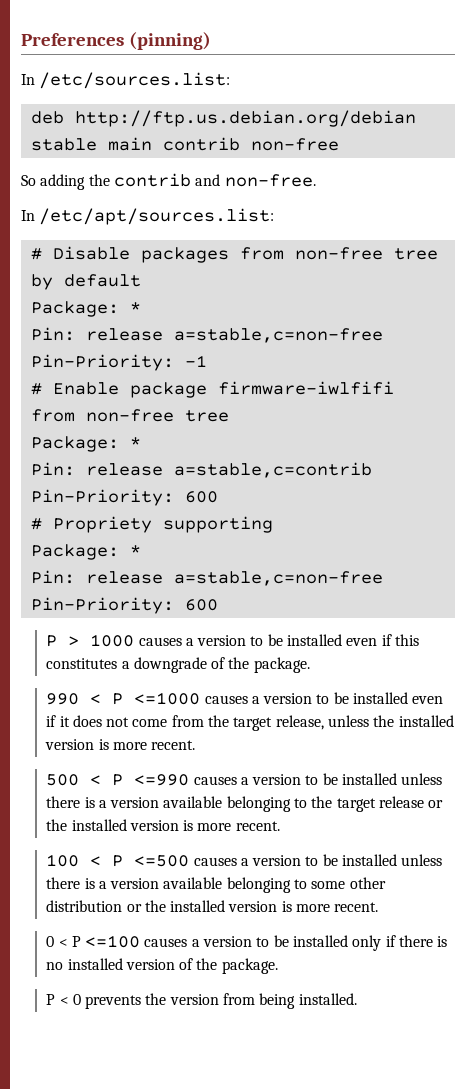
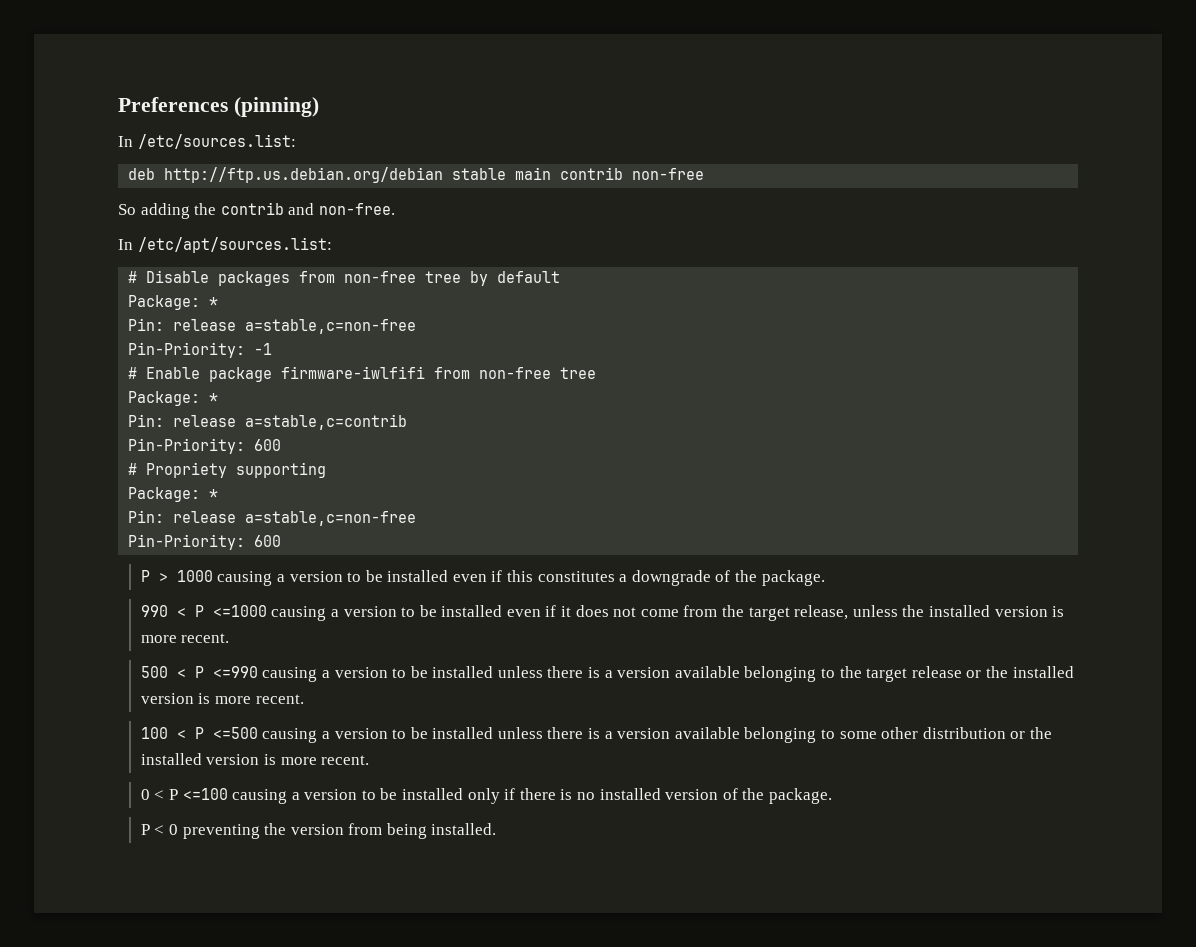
- P > 1000 causes a version to be installed even if this constitutes a downgrade of the package.
+ P > 1000 causing a version to be installed even if this constitutes a downgrade of the package.
- 990 < P <=1000 causes a version to be installed even if it does not come from the target release, unless the installed version is more recent.
+ 990 < P <=1000 causing a version to be installed even if it does not come from the target release, unless the installed version is more recent.
- 500 < P <=990 causes a version to be installed unless there is a version available belonging to the target release or the installed version is more recent.
+ 500 < P <=990 causing a version to be installed unless there is a version available belonging to the target release or the installed version is more recent.
- 100 < P <=500 causes a version to be installed unless there is a version available belonging to some other distribution or the installed version is more recent.
+ 100 < P <=500 causing a version to be installed unless there is a version available belonging to some other distribution or the installed version is more recent.
- 0 < P <=100 causes a version to be installed only if there is no installed version of the package.
+ 0 < P <=100 causing a version to be installed only if there is no installed version of the package.
- P < 0 prevents the version from being installed.
+ P < 0 preventing the version from being installed.

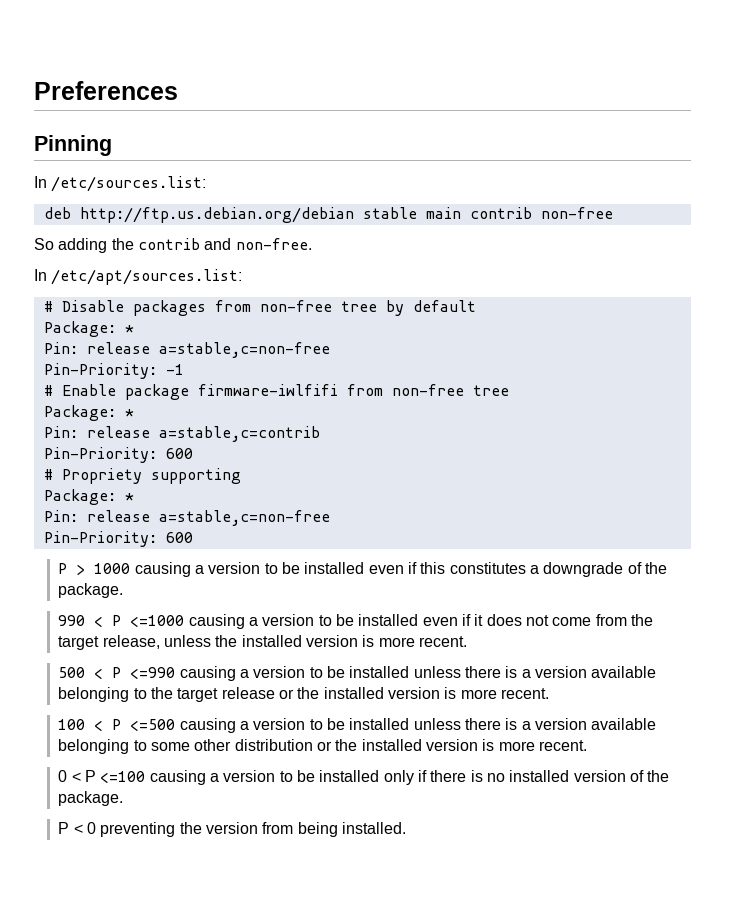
- Preferences (pinning)
+ Preferences
+ Pinning

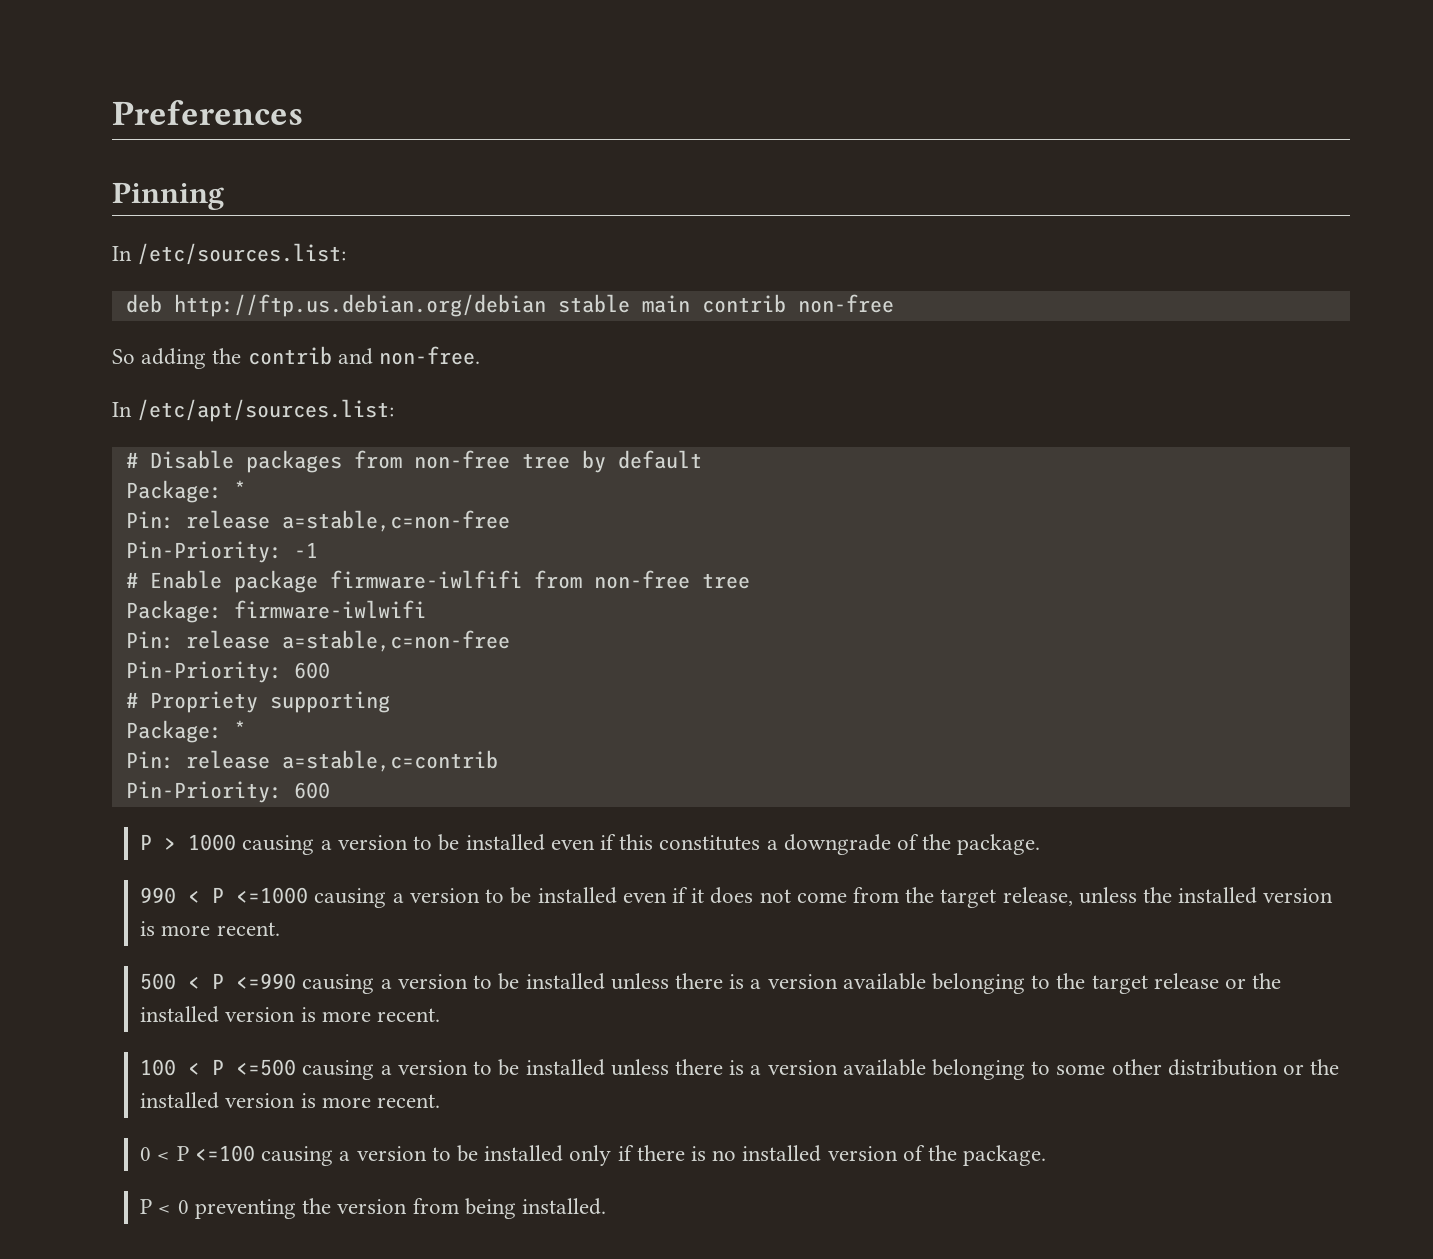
  # Enable package firmware-iwlfifi from non-free tree
- Package: *
- Pin: release a=stable,c=contrib
+ Package: firmware-iwlwifi
+ Pin: release a=stable,c=non-free
  # Propriety supporting
  Package: *
- Pin: release a=stable,c=non-free
+ Pin: release a=stable,c=contrib

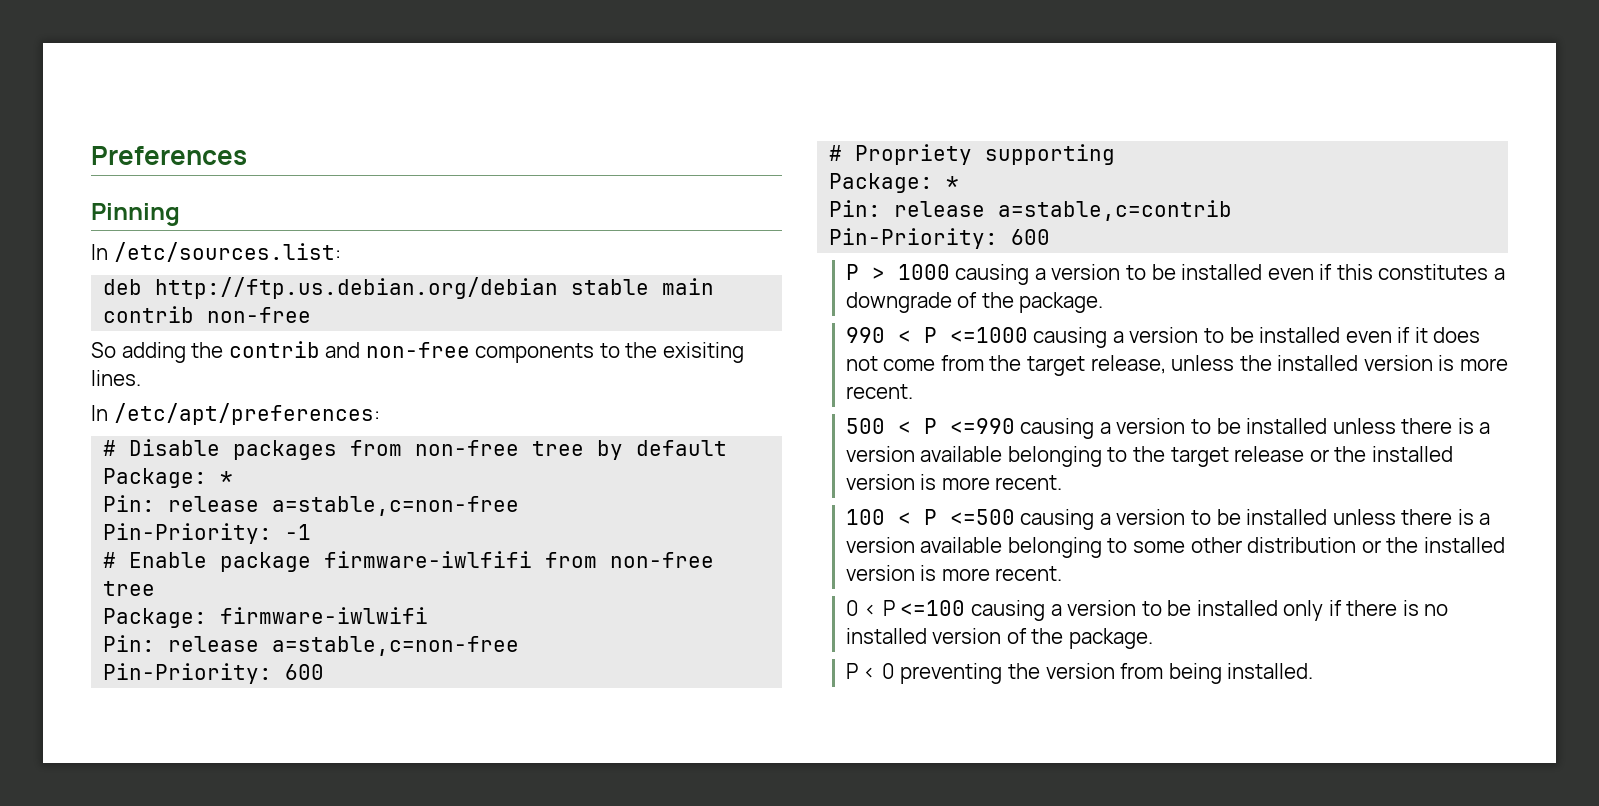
- So adding the contrib and non-free.
- In /etc/apt/sources.list:
+ So adding the contrib and non-free components to the exisiting lines.
+ In /etc/apt/preferences:

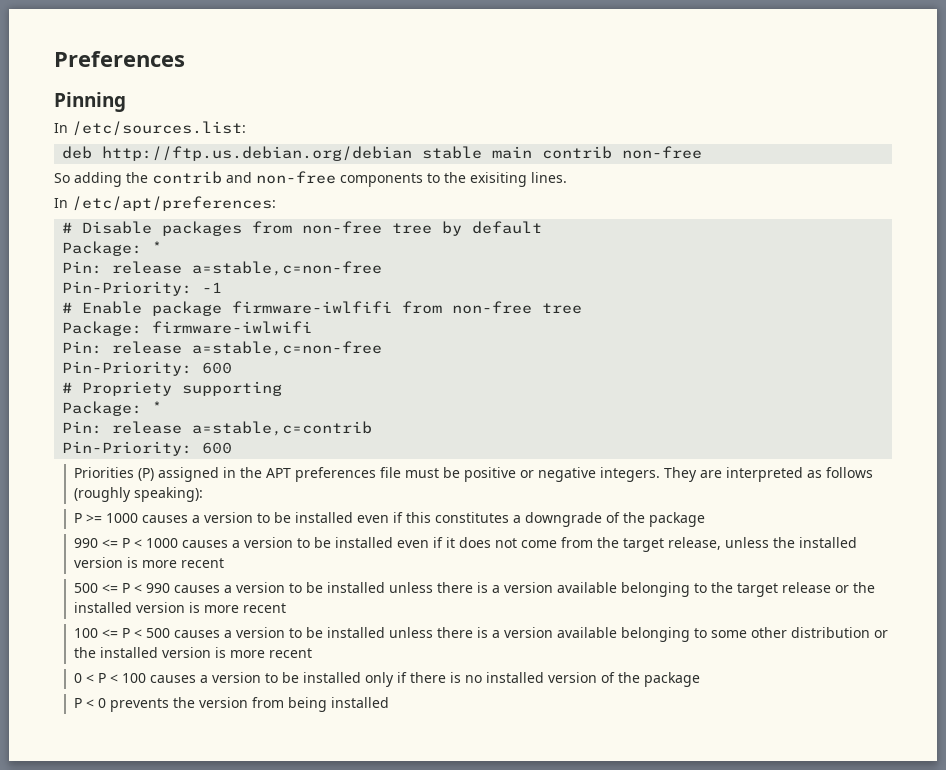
- P > 1000 causing a version to be installed even if this constitutes a downgrade of the package.
- 990 < P <=1000 causing a version to be installed even if it does not come from the target release, unless the installed version is more recent.
- 500 < P <=990 causing a version to be installed unless there is a version available belonging to the target release or the installed version is more recent.
- 100 < P <=500 causing a version to be installed unless there is a version available belonging to some other distribution or the installed version is more recent.
+ Priorities (P) assigned in the APT preferences file must be positive or negative integers. They are interpreted as follows (roughly speaking):
+ P >= 1000 causes a version to be installed even if this constitutes a downgrade of the package
+ 990 <= P < 1000 causes a version to be installed even if it does not come from the target release, unless the installed version is more recent
+ 500 <= P < 990 causes a version to be installed unless there is a version available belonging to the target release or the installed version is more recent
+ 100 <= P < 500 causes a version to be installed unless there is a version available belonging to some other distribution or the installed version is more recent
- 0 < P <=100 causing a version to be installed only if there is no installed version of the package.
+ 0 < P < 100 causes a version to be installed only if there is no installed version of the package
- P < 0 preventing the version from being installed.
+ P < 0 prevents the version from being installed

